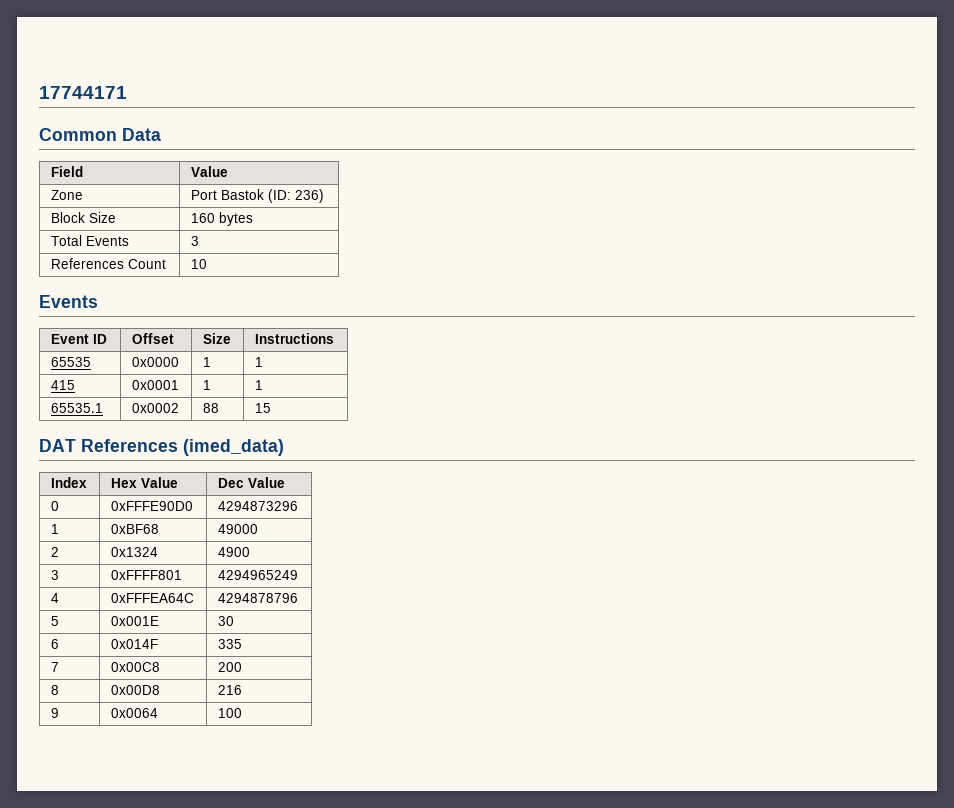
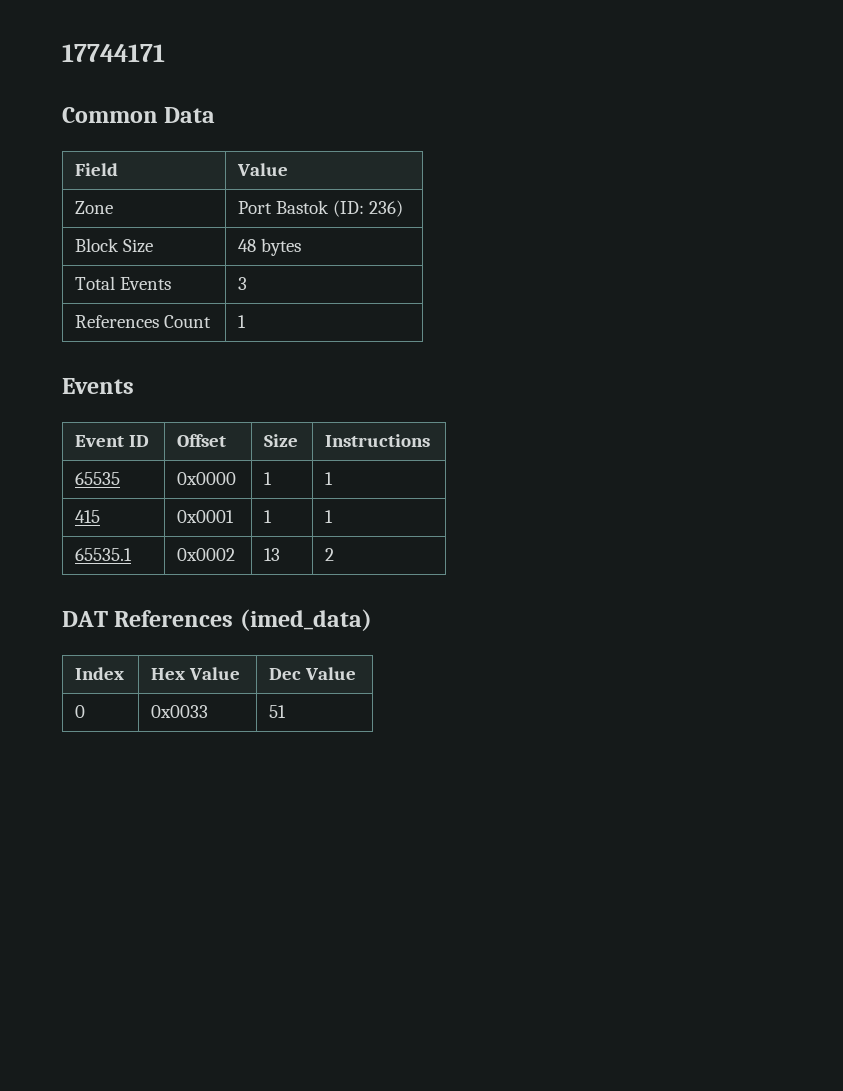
- Block Size | 160 bytes
+ Block Size | 48 bytes
- References Count | 10
+ References Count | 1
- 65535.1 | 0x0002 | 88 | 15
+ 65535.1 | 0x0002 | 13 | 2
- 0 | 0xFFFE90D0 | 4294873296
- 1 | 0xBF68 | 49000
- 2 | 0x1324 | 4900
- 3 | 0xFFFF801 | 4294965249
- 4 | 0xFFFEA64C | 4294878796
- 5 | 0x001E | 30
- 6 | 0x014F | 335
- 7 | 0x00C8 | 200
- 8 | 0x00D8 | 216
- 9 | 0x0064 | 100
+ 0 | 0x0033 | 51

